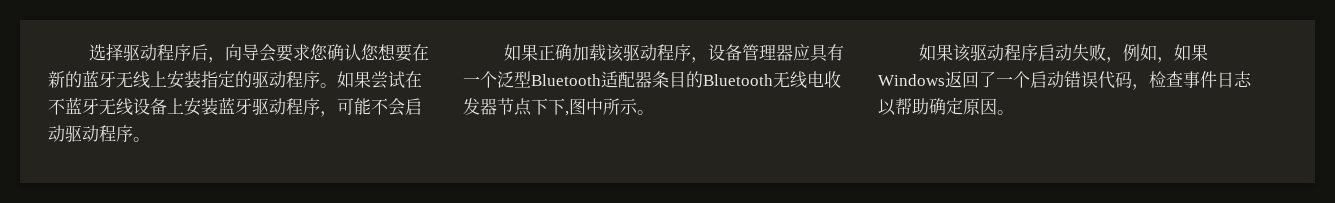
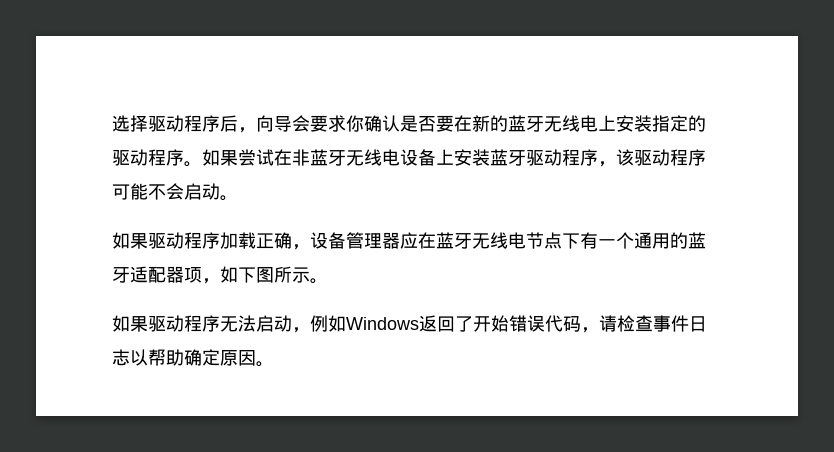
- 选择驱动程序后，向导会要求您确认您想要在新的蓝牙无线上安装指定的驱动程序。
+ 选择驱动程序后，向导会要求你确认是否要在新的蓝牙无线电上安装指定的驱动程序。
- 如果尝试在不蓝牙无线设备上安装蓝牙驱动程序，可能不会启动驱动程序。
- 如果正确加载该驱动程序，设备管理器应具有一个泛型Bluetooth适配器条目的Bluetooth无线电收发器节点下下,图中所示。
+ 如果尝试在非蓝牙无线电设备上安装蓝牙驱动程序，该驱动程序可能不会启动。
+ 如果驱动程序加载正确，设备管理器应在蓝牙无线电节点下有一个通用的蓝牙适配器项，如下图所示。
- 如果该驱动程序启动失败，例如，如果Windows返回了一个启动错误代码，检查事件日志以帮助确定原因。
+ 如果驱动程序无法启动，例如Windows返回了开始错误代码，请检查事件日志以帮助确定原因。

